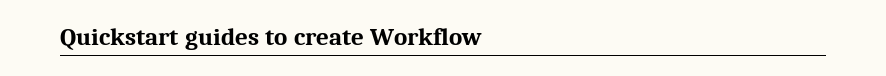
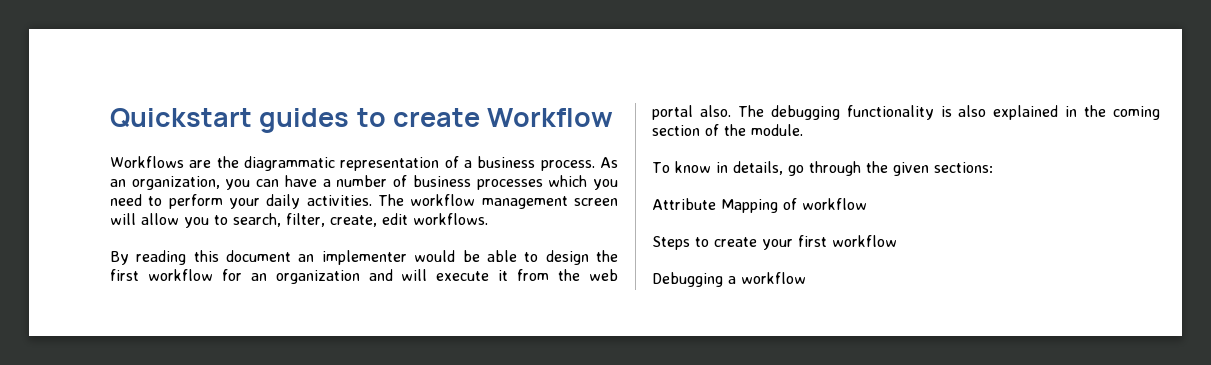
+ Workflows are the diagrammatic representation of a business process. As an organization, you can have a number of business processes which you need to perform your daily activities. The workflow management screen will allow you to search, filter, create, edit workflows.
+ By reading this document an implementer would be able to design the first workflow for an organization and will execute it from the web portal also. The debugging functionality is also explained in the coming section of the module.
+ To know in details, go through the given sections:
+ Attribute Mapping of workflow
+ Steps to create your first workflow
+ Debugging a workflow

